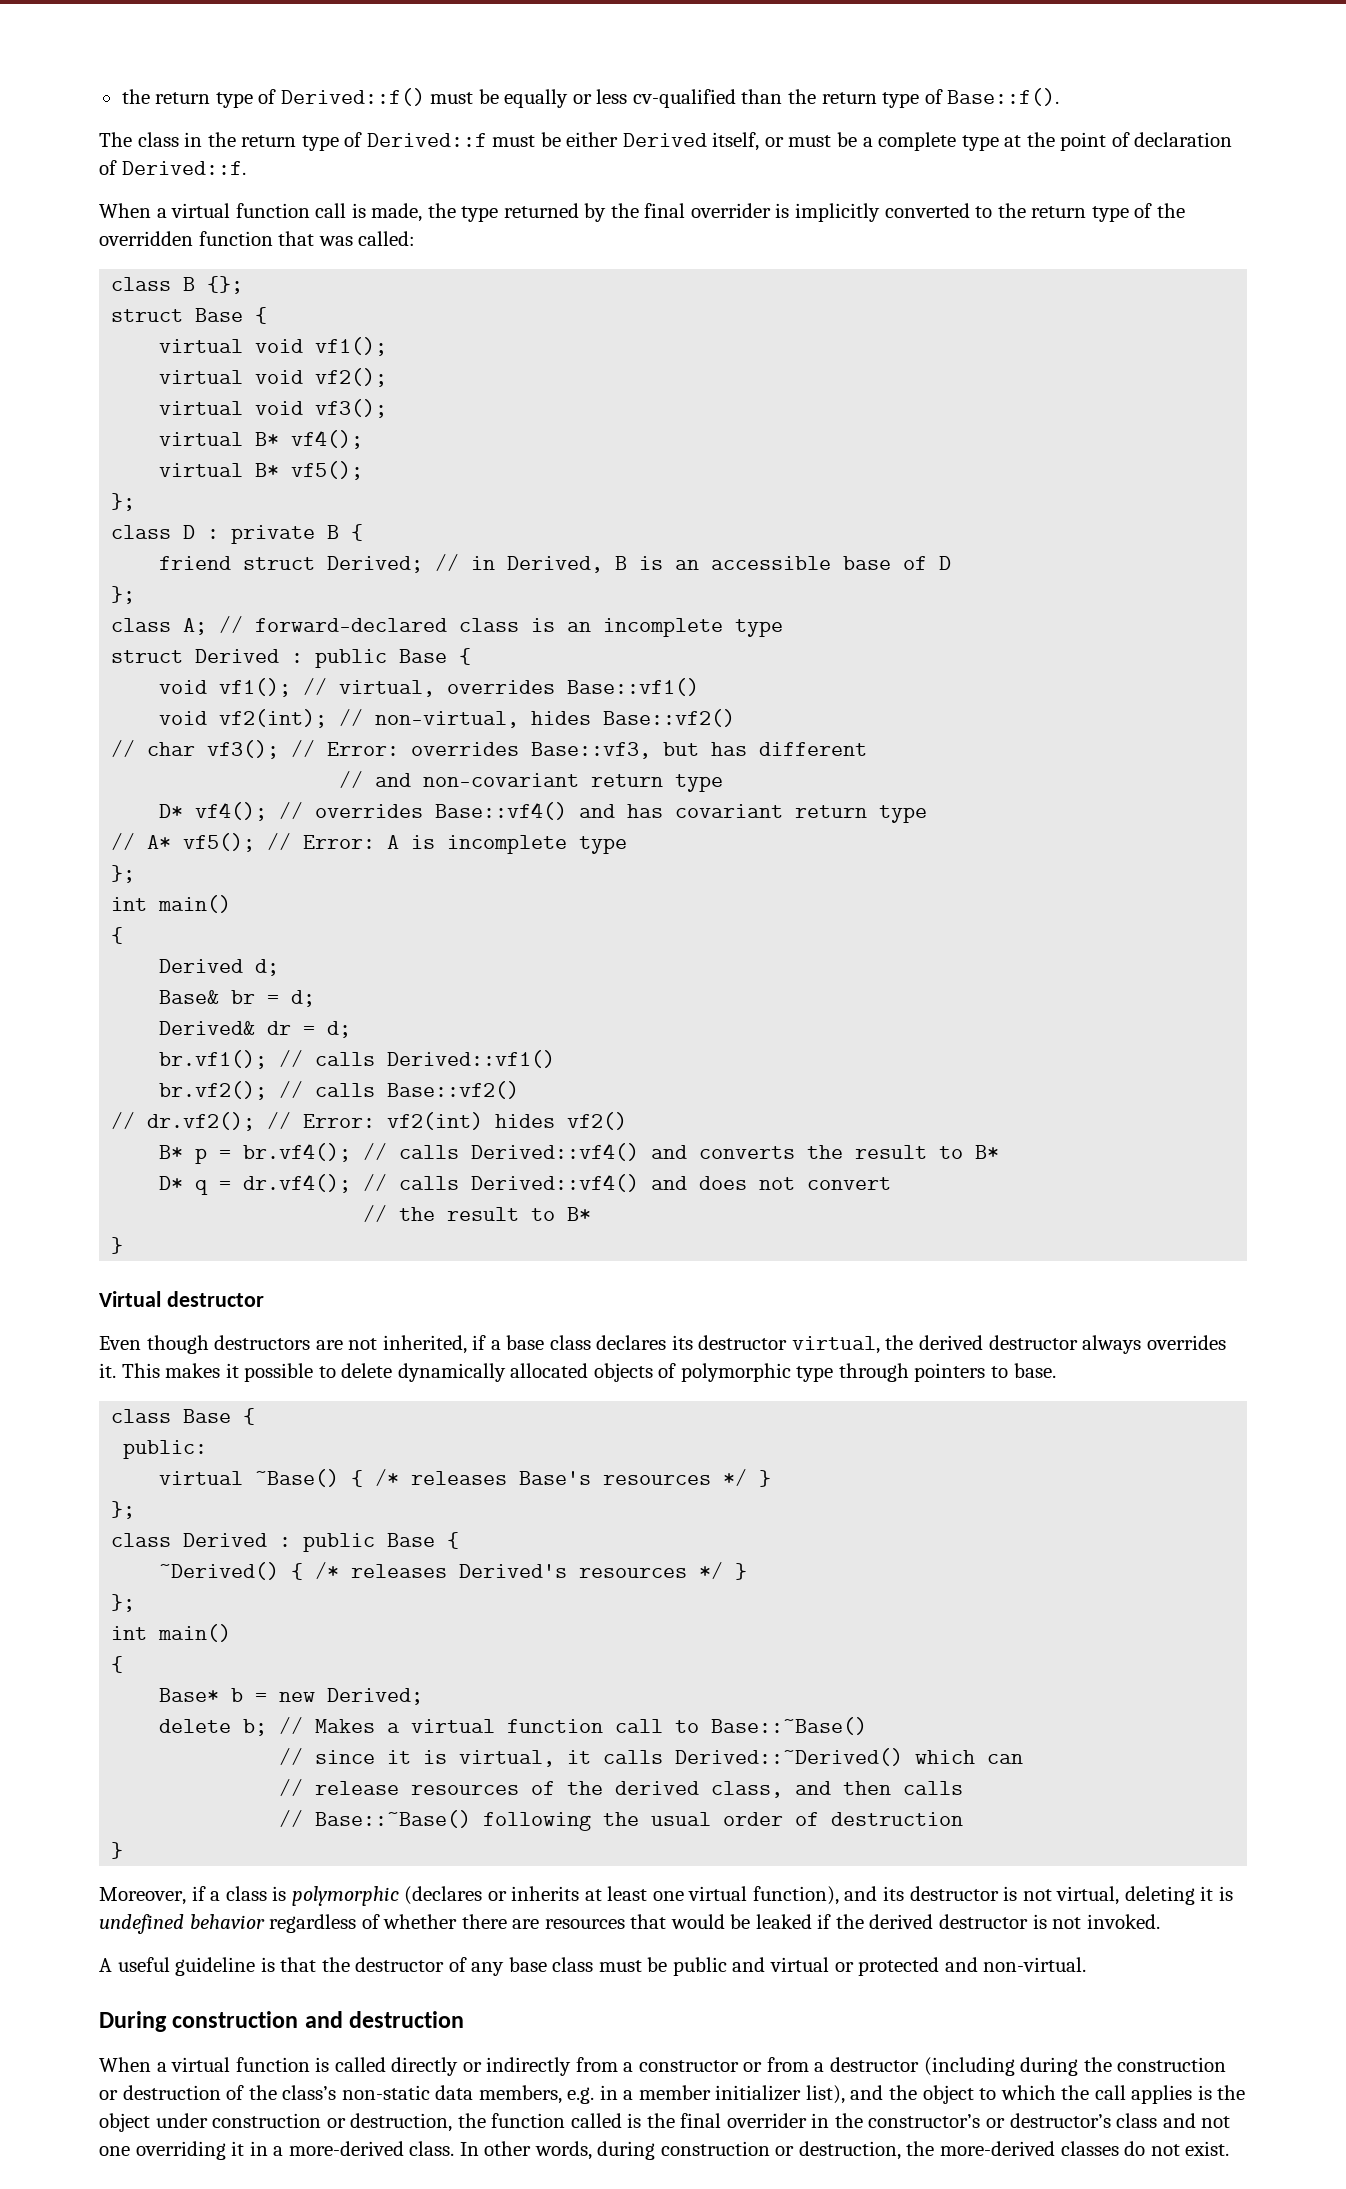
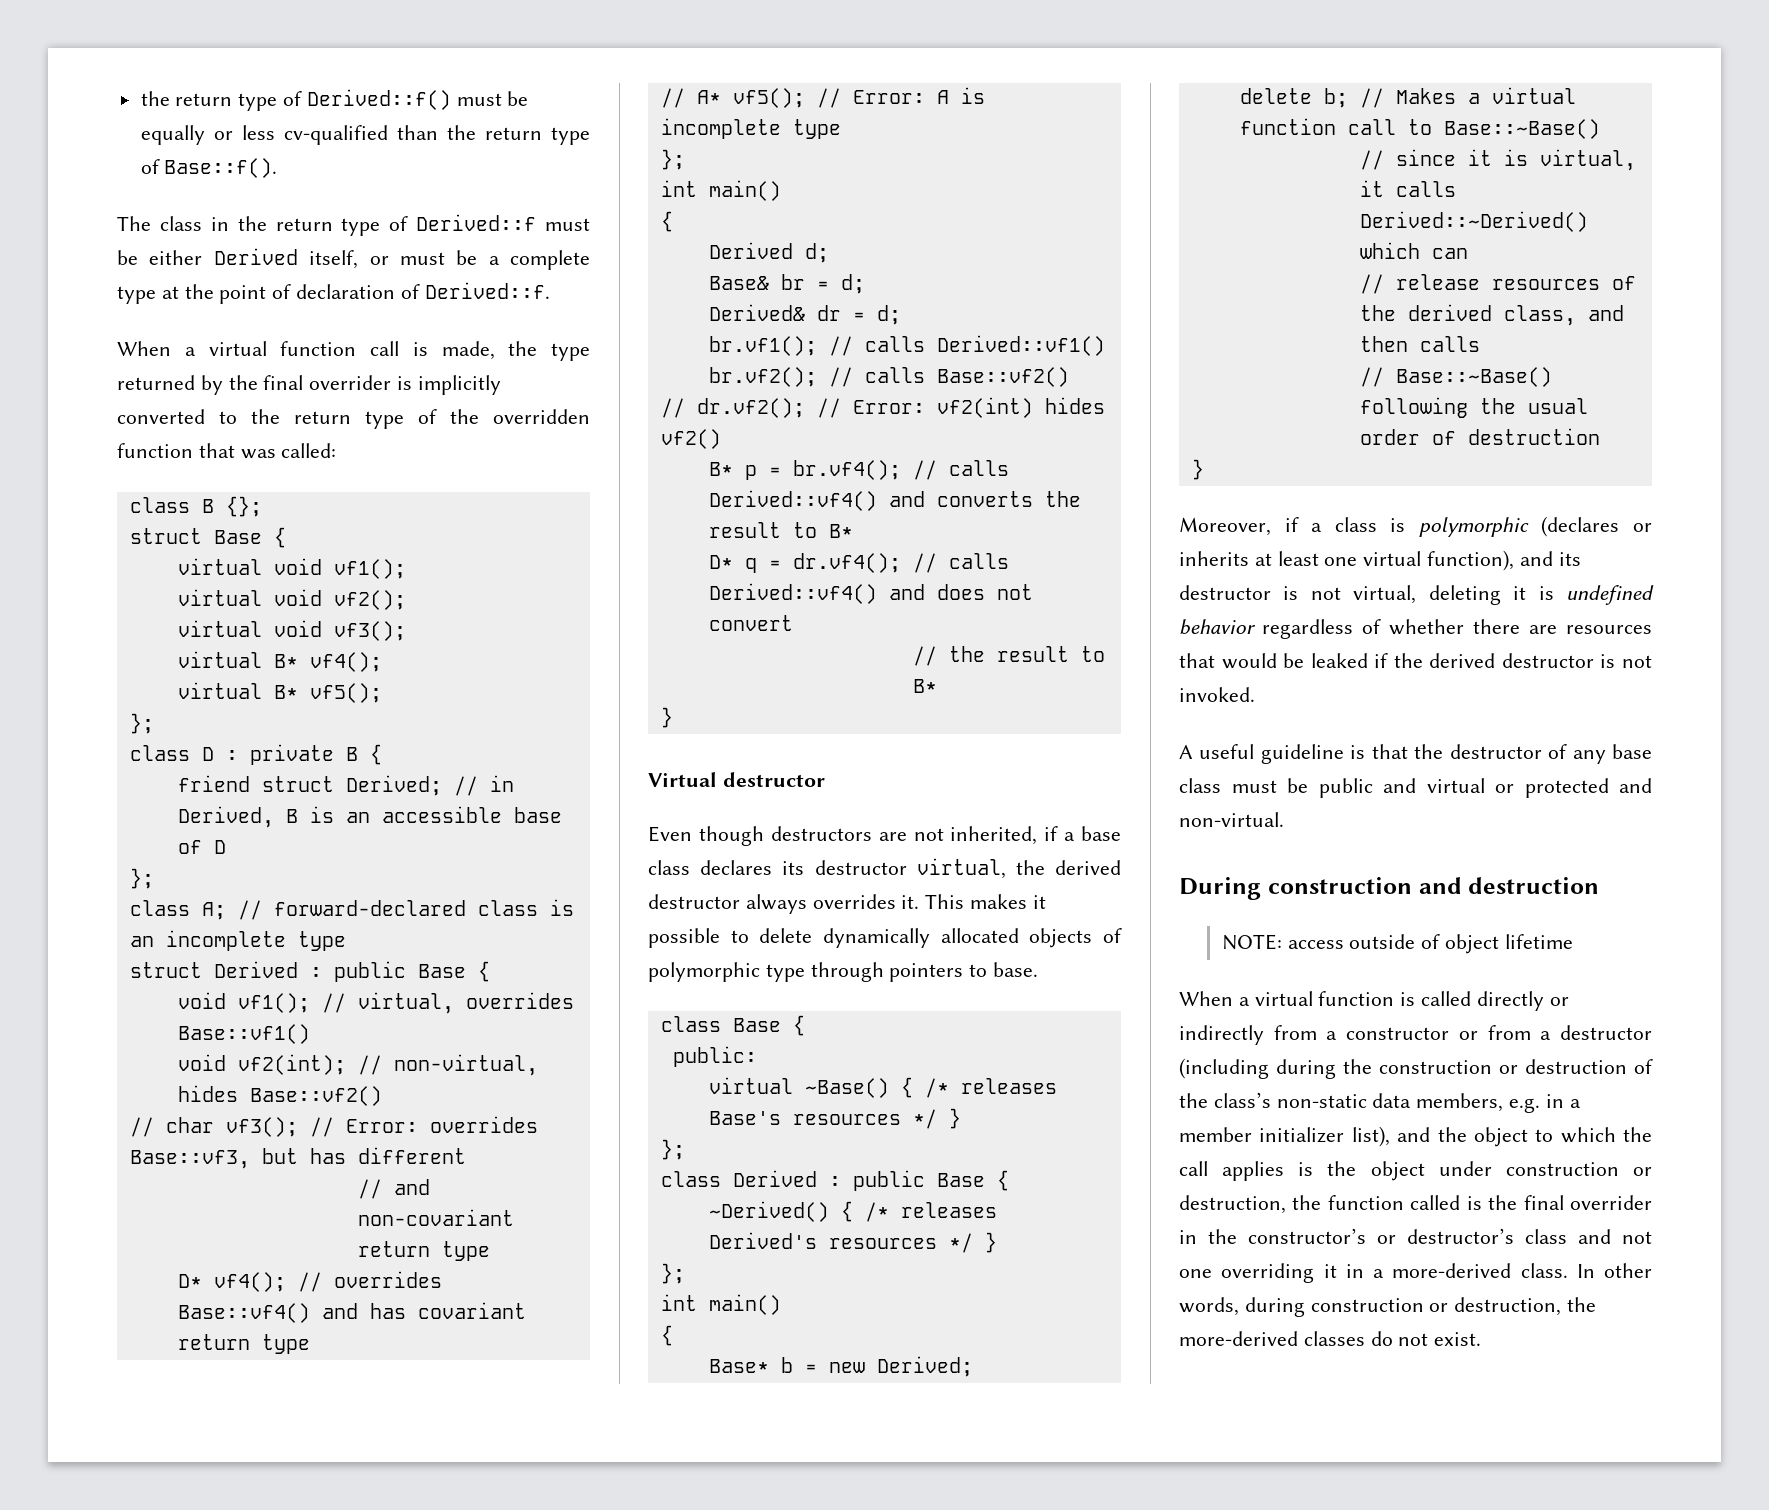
+ NOTE: access outside of object lifetime

